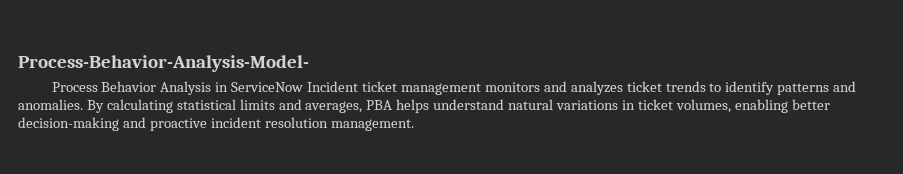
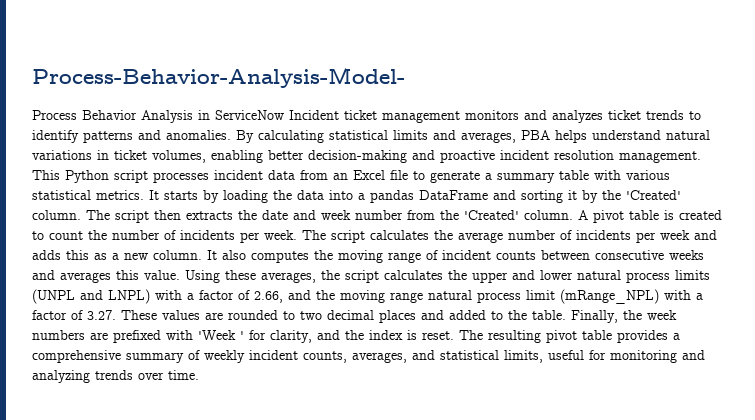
+ This Python script processes incident data from an Excel file to generate a summary table with various statistical metrics. It starts by loading the data into a pandas DataFrame and sorting it by the 'Created' column. The script then extracts the date and week number from the 'Created' column. A pivot table is created to count the number of incidents per week. The script calculates the average number of incidents per week and adds this as a new column. It also computes the moving range of incident counts between consecutive weeks and averages this value. Using these averages, the script calculates the upper and lower natural process limits (UNPL and LNPL) with a factor of 2.66, and the moving range natural process limit (mRange_NPL) with a factor of 3.27. These values are rounded to two decimal places and added to the table. Finally, the week numbers are prefixed with 'Week ' for clarity, and the index is reset. The resulting pivot table provides a comprehensive summary of weekly incident counts, averages, and statistical limits, useful for monitoring and analyzing trends over time.

